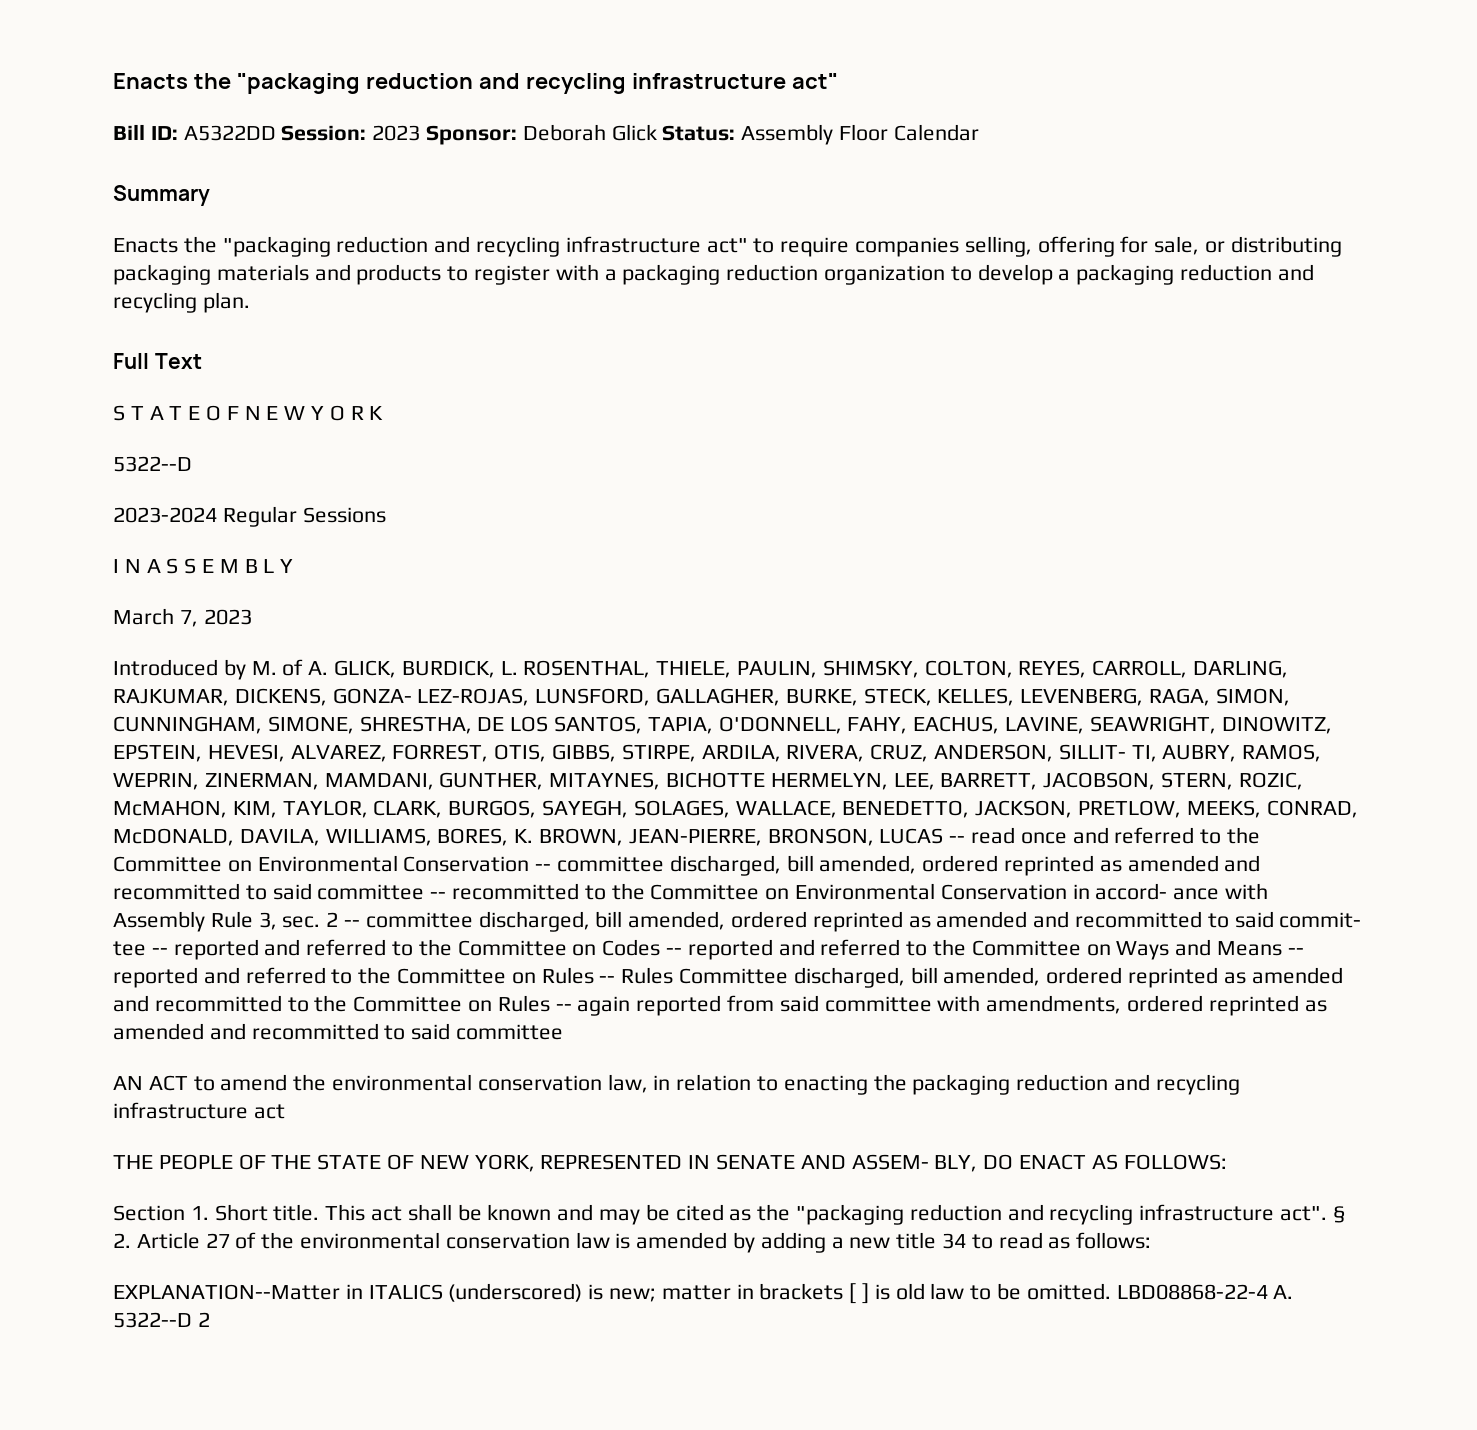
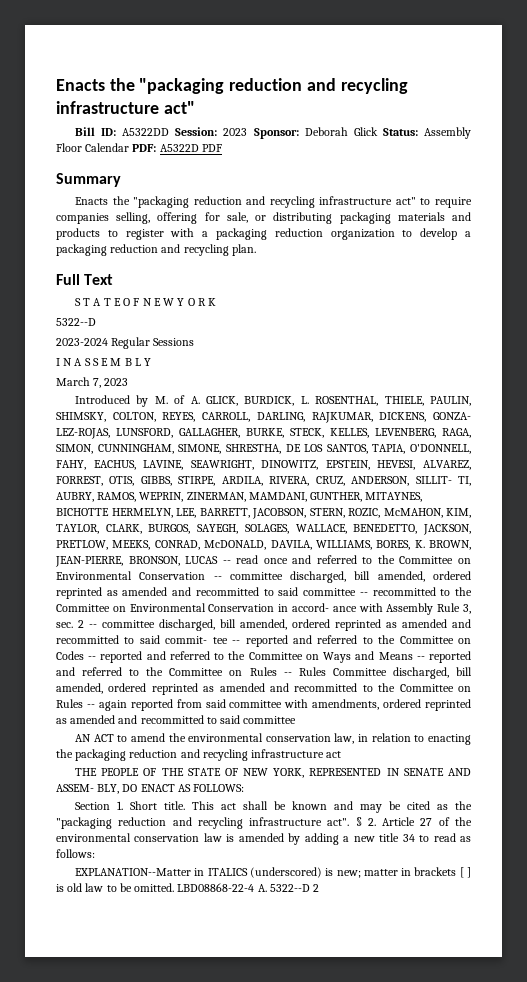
- Bill ID: A5322DD Session: 2023 Sponsor: Deborah Glick Status: Assembly Floor Calendar
+ Bill ID: A5322DD Session: 2023 Sponsor: Deborah Glick Status: Assembly Floor Calendar PDF: A5322D PDF

